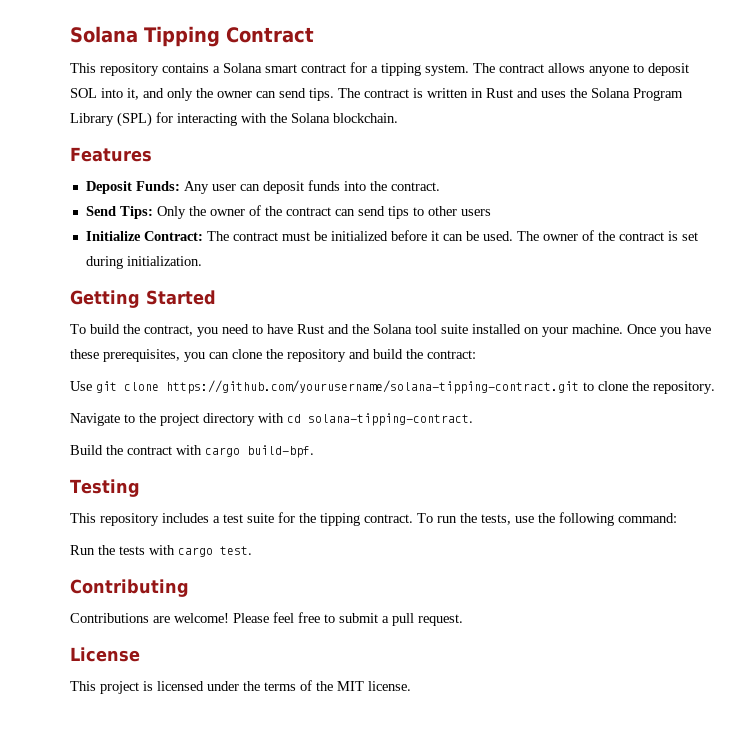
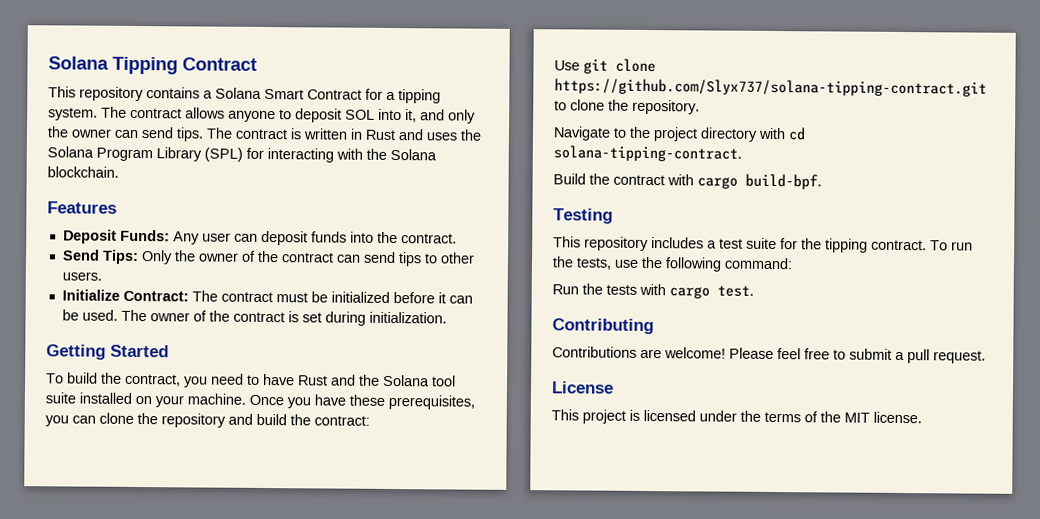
- This repository contains a Solana smart contract for a tipping system.
+ This repository contains a Solana Smart Contract for a tipping system.
- Send Tips: Only the owner of the contract can send tips to other users
+ Send Tips: Only the owner of the contract can send tips to other users.
- Use git clone https://github.com/yourusername/solana-tipping-contract.git to clone the repository.
+ Use git clone https://github.com/Slyx737/solana-tipping-contract.git to clone the repository.

